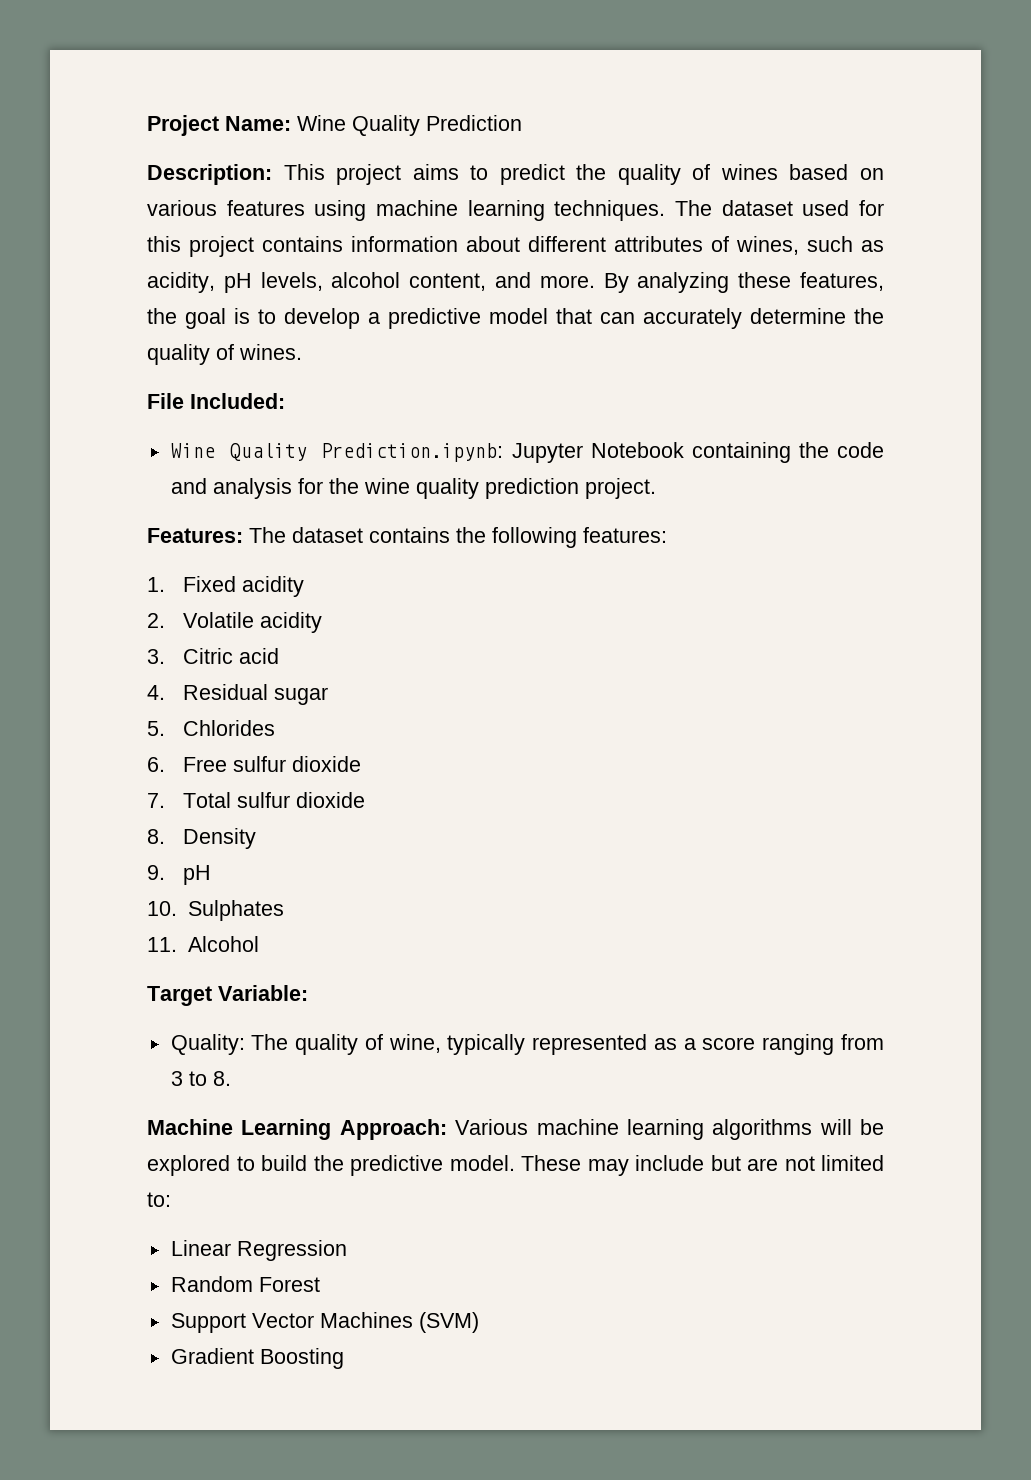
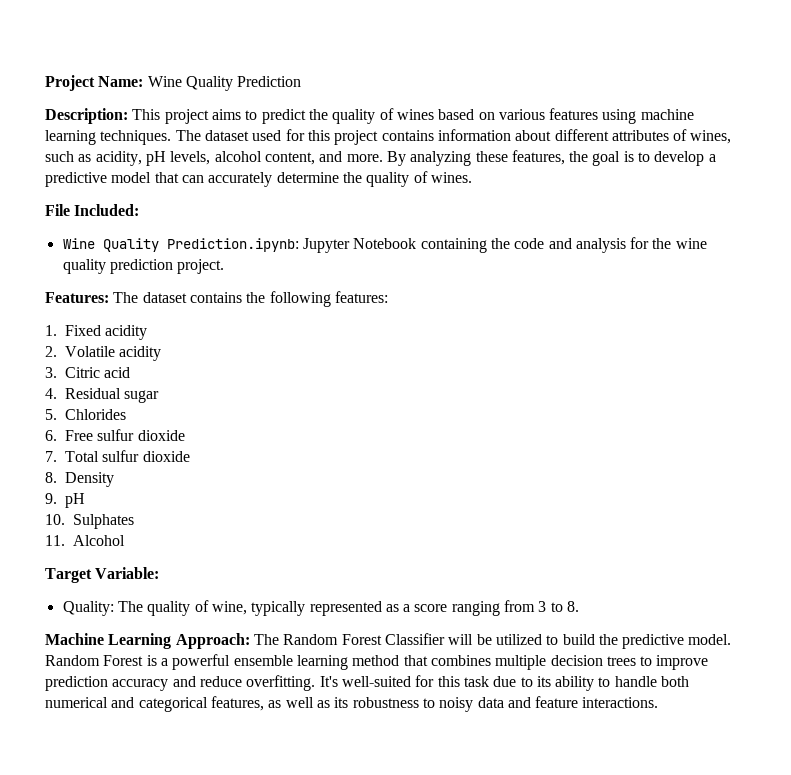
- Machine Learning Approach: Various machine learning algorithms will be explored to build the predictive model.
+ Machine Learning Approach: The Random Forest Classifier will be utilized to build the predictive model.
- These may include but are not limited to:
- Linear Regression
- Random Forest
- Support Vector Machines (SVM)
- Gradient Boosting
+ Random Forest is a powerful ensemble learning method that combines multiple decision trees to improve prediction accuracy and reduce overfitting. It's well-suited for this task due to its ability to handle both numerical and categorical features, as well as its robustness to noisy data and feature interactions.

